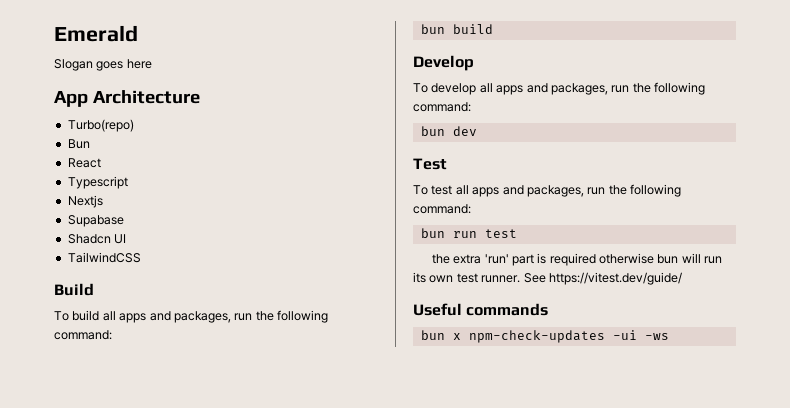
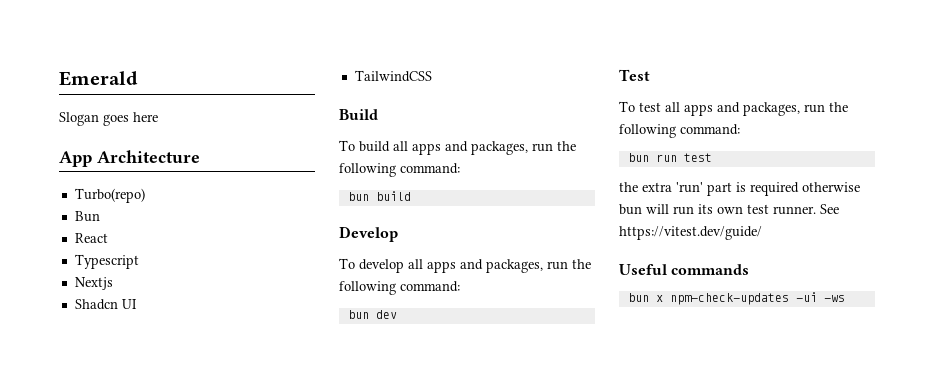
- Supabase

